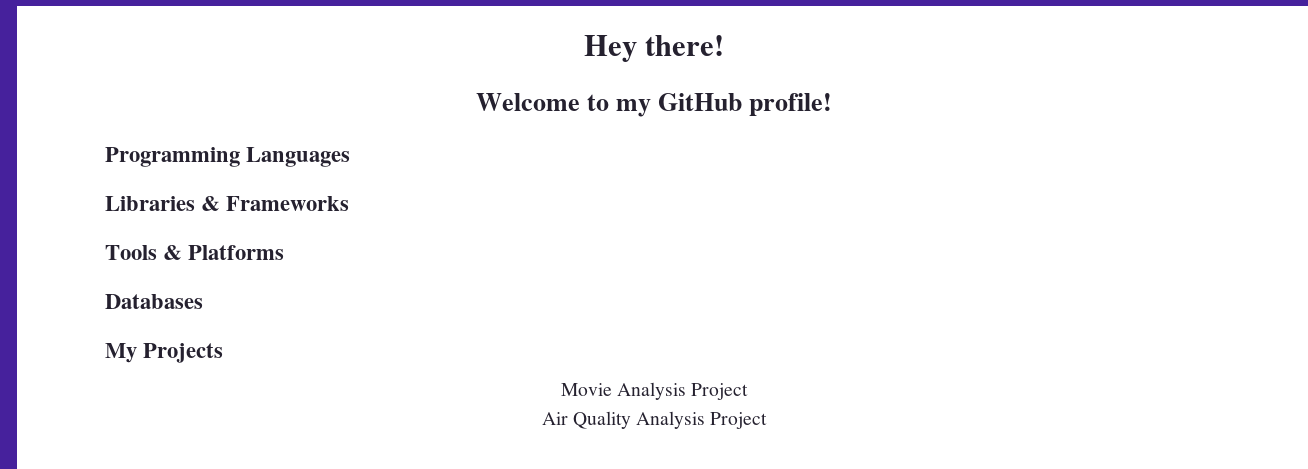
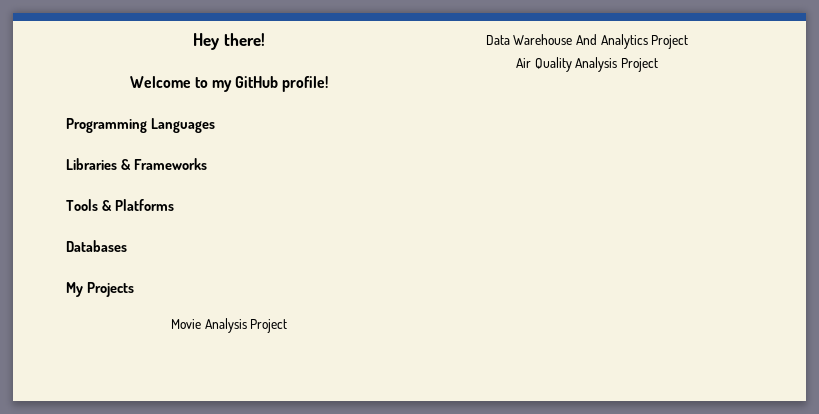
+ Data Warehouse And Analytics Project

